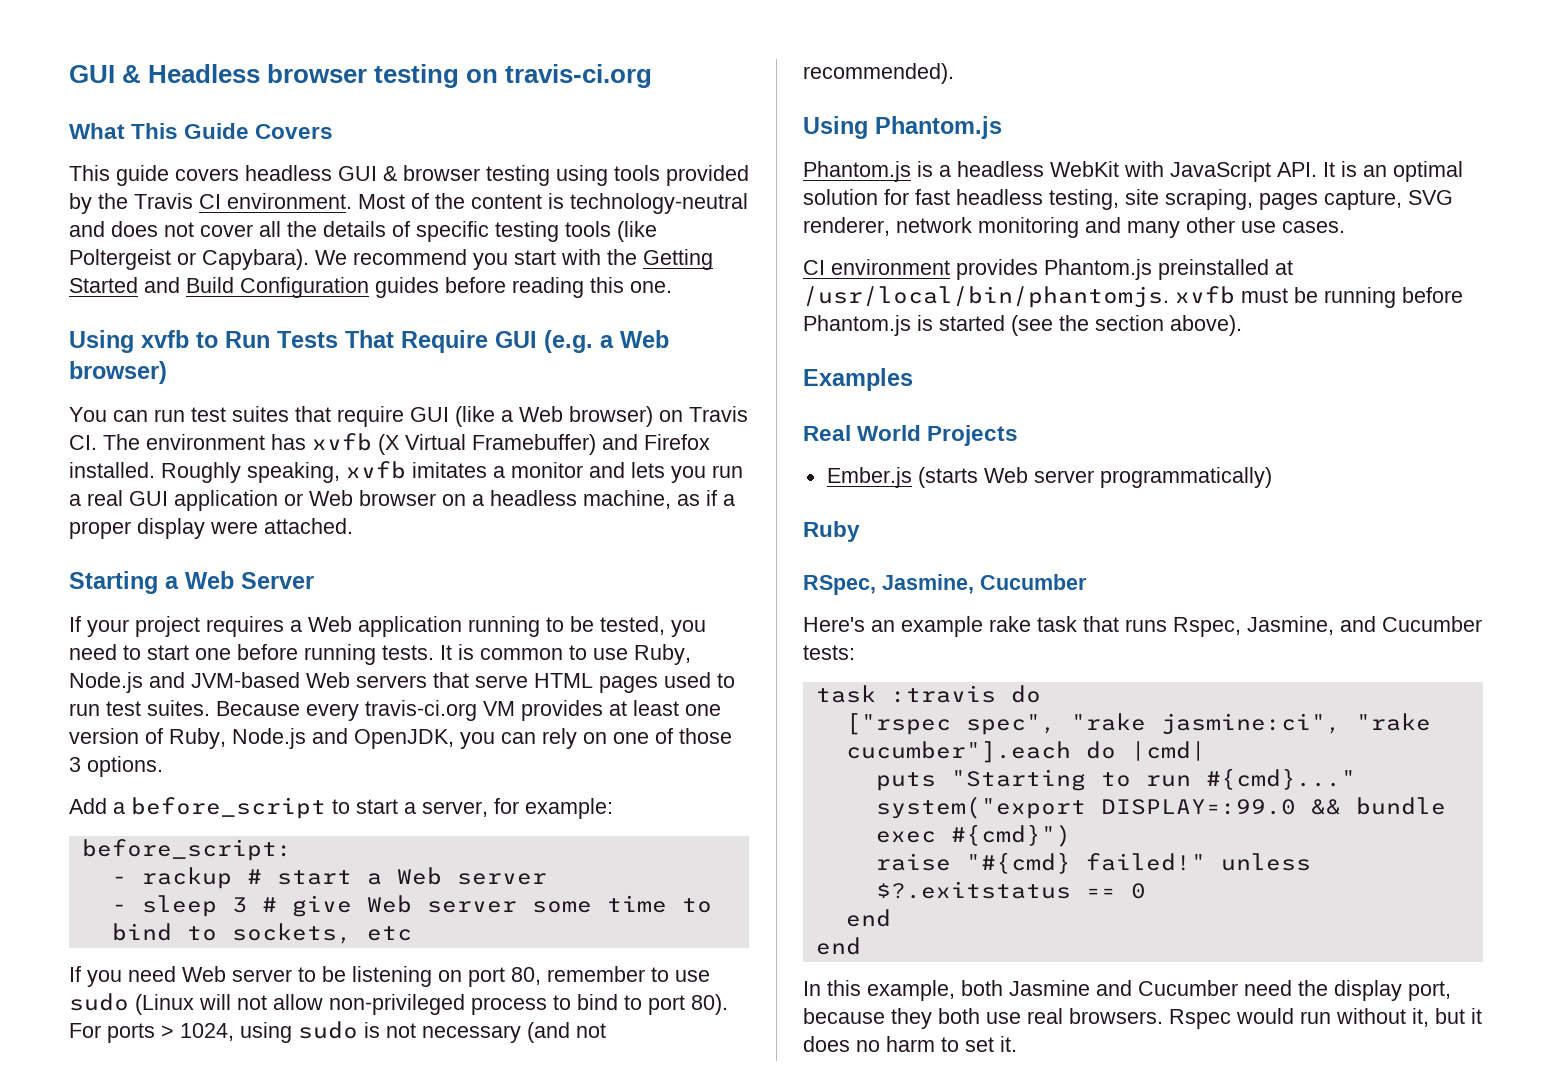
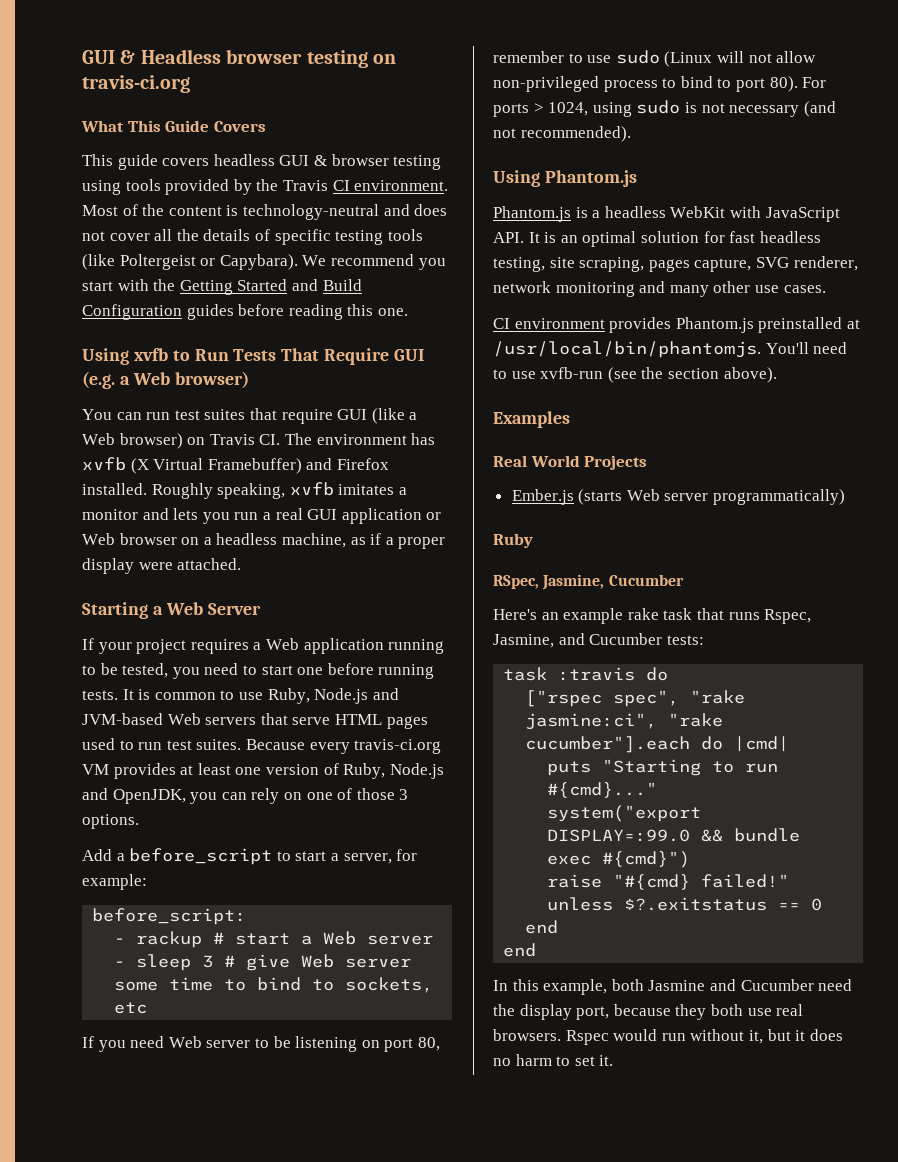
- CI environment provides Phantom.js preinstalled at /usr/local/bin/phantomjs. xvfb must be running before Phantom.js is started (see the section above).
+ CI environment provides Phantom.js preinstalled at /usr/local/bin/phantomjs. You'll need to use xvfb-run (see the section above).

